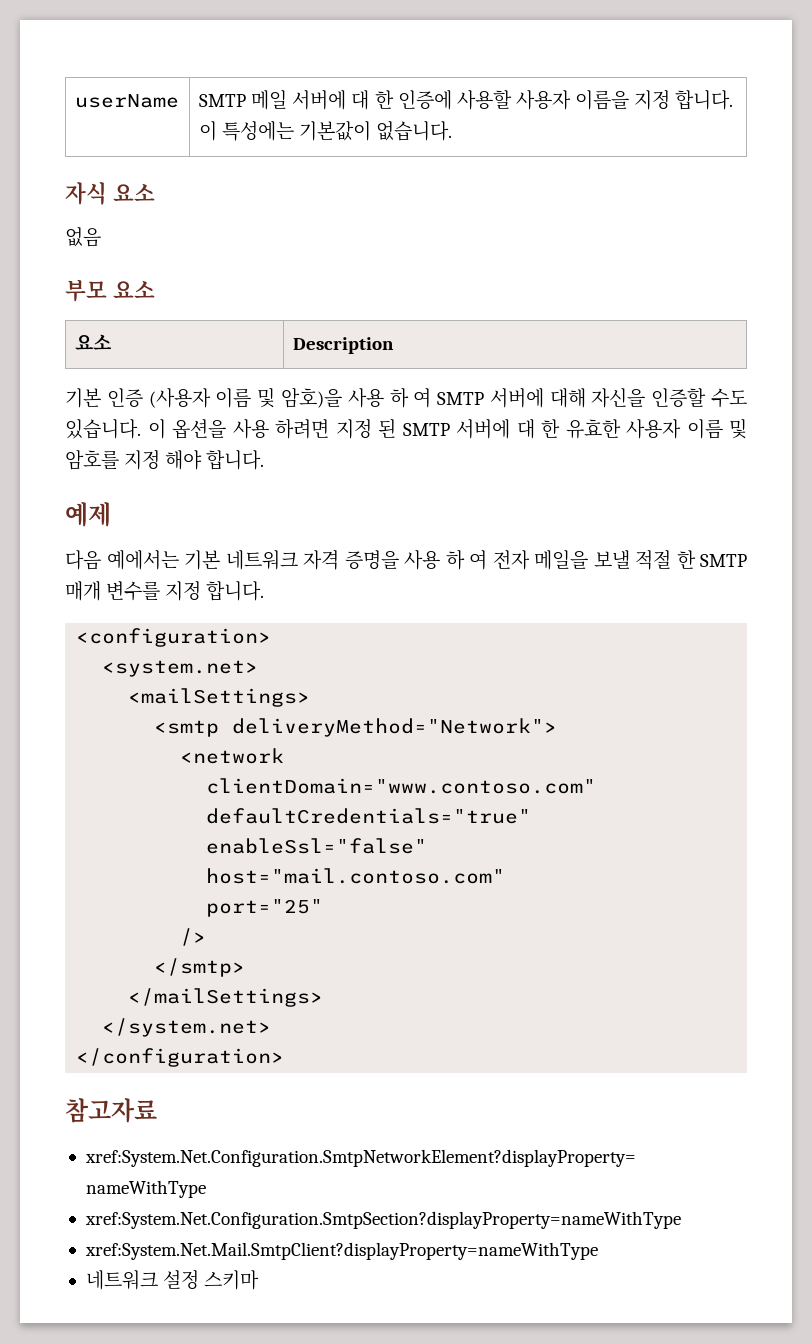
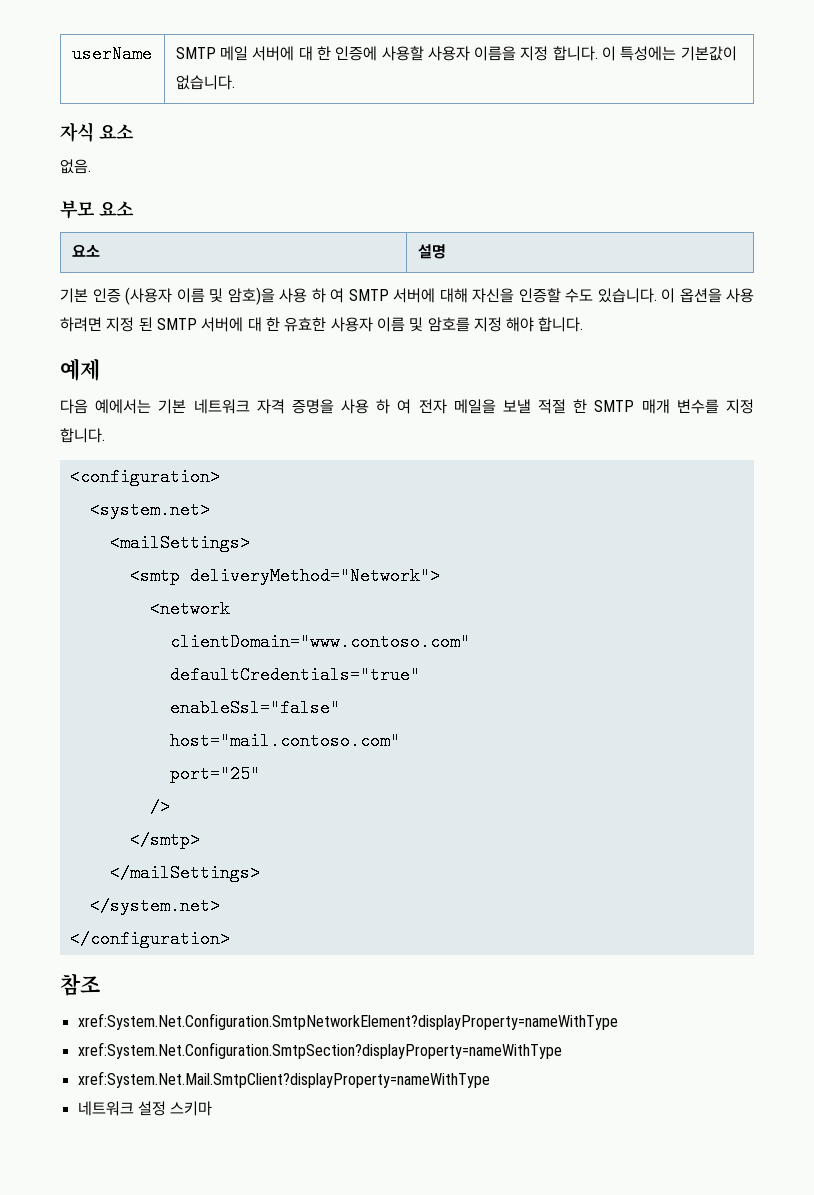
- 없음
+ 없음.
- 요소 | Description
+ 요소 | 설명
- 참고자료
+ 참조

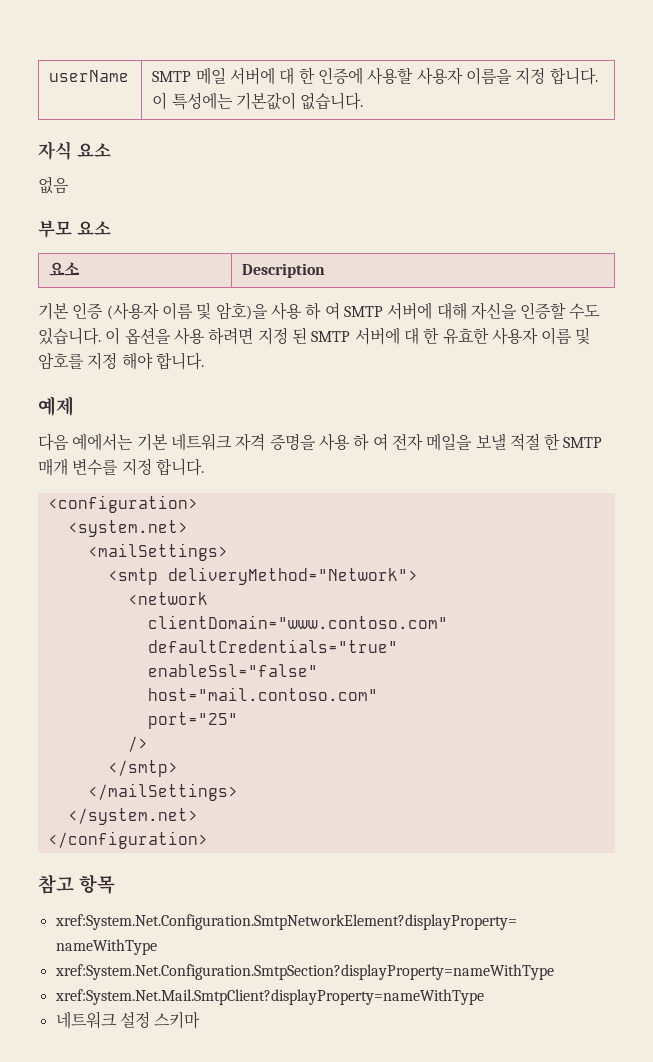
- 없음.
+ 없음
- 요소 | 설명
+ 요소 | Description
- 참조
+ 참고 항목

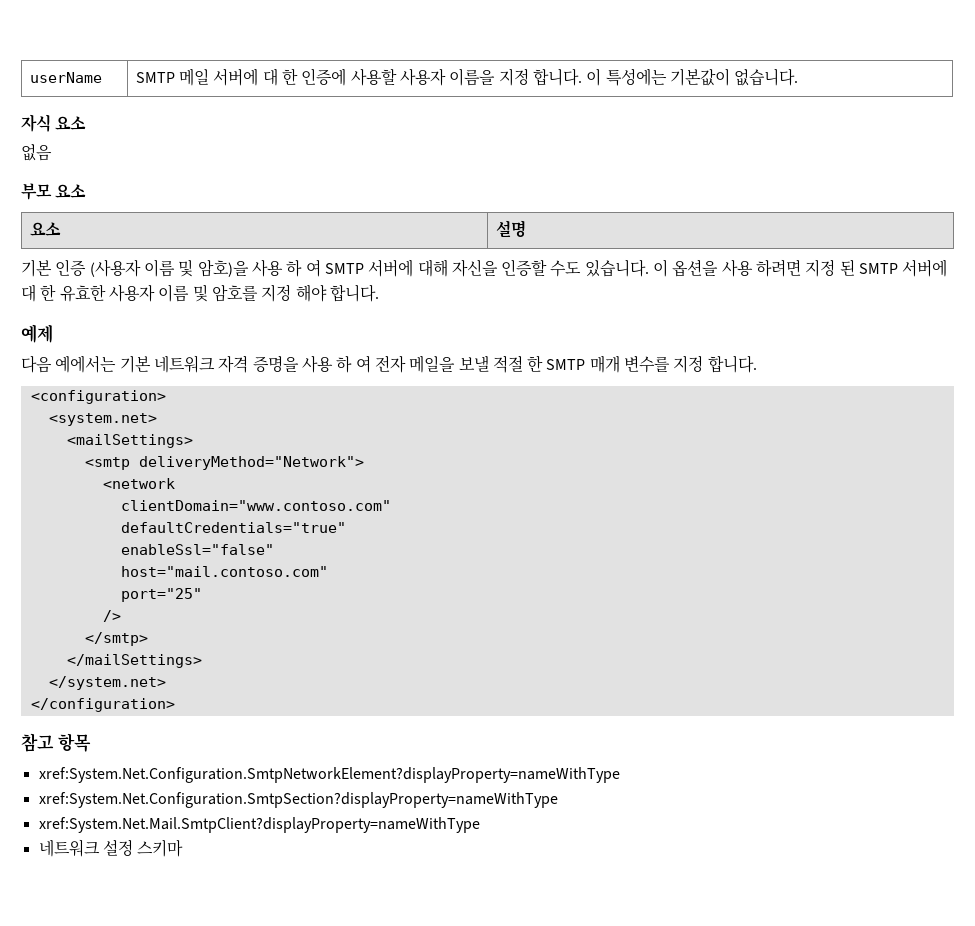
- 요소 | Description
+ 요소 | 설명

